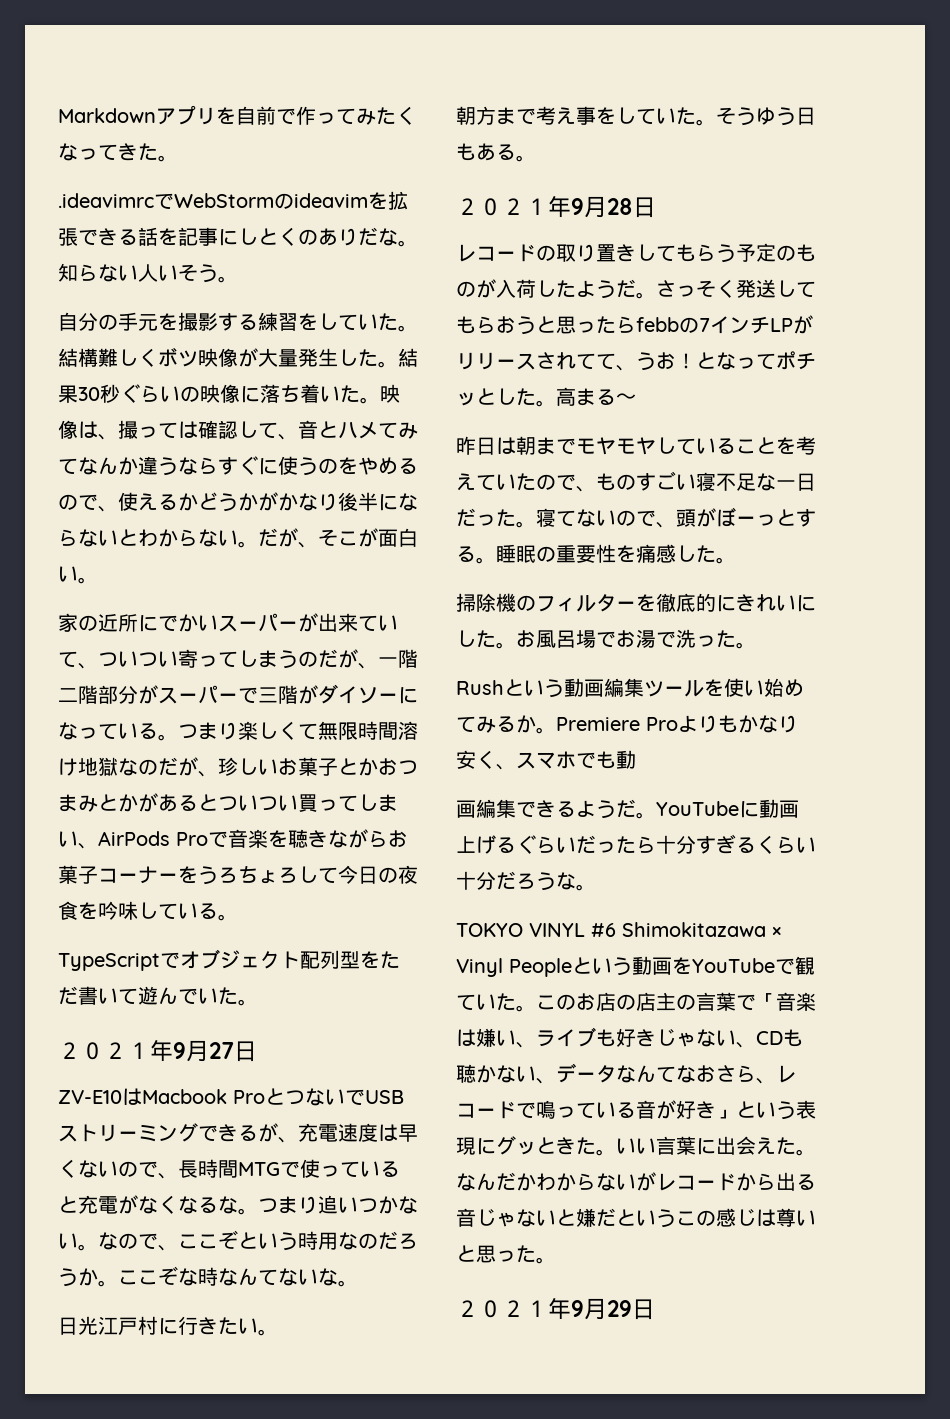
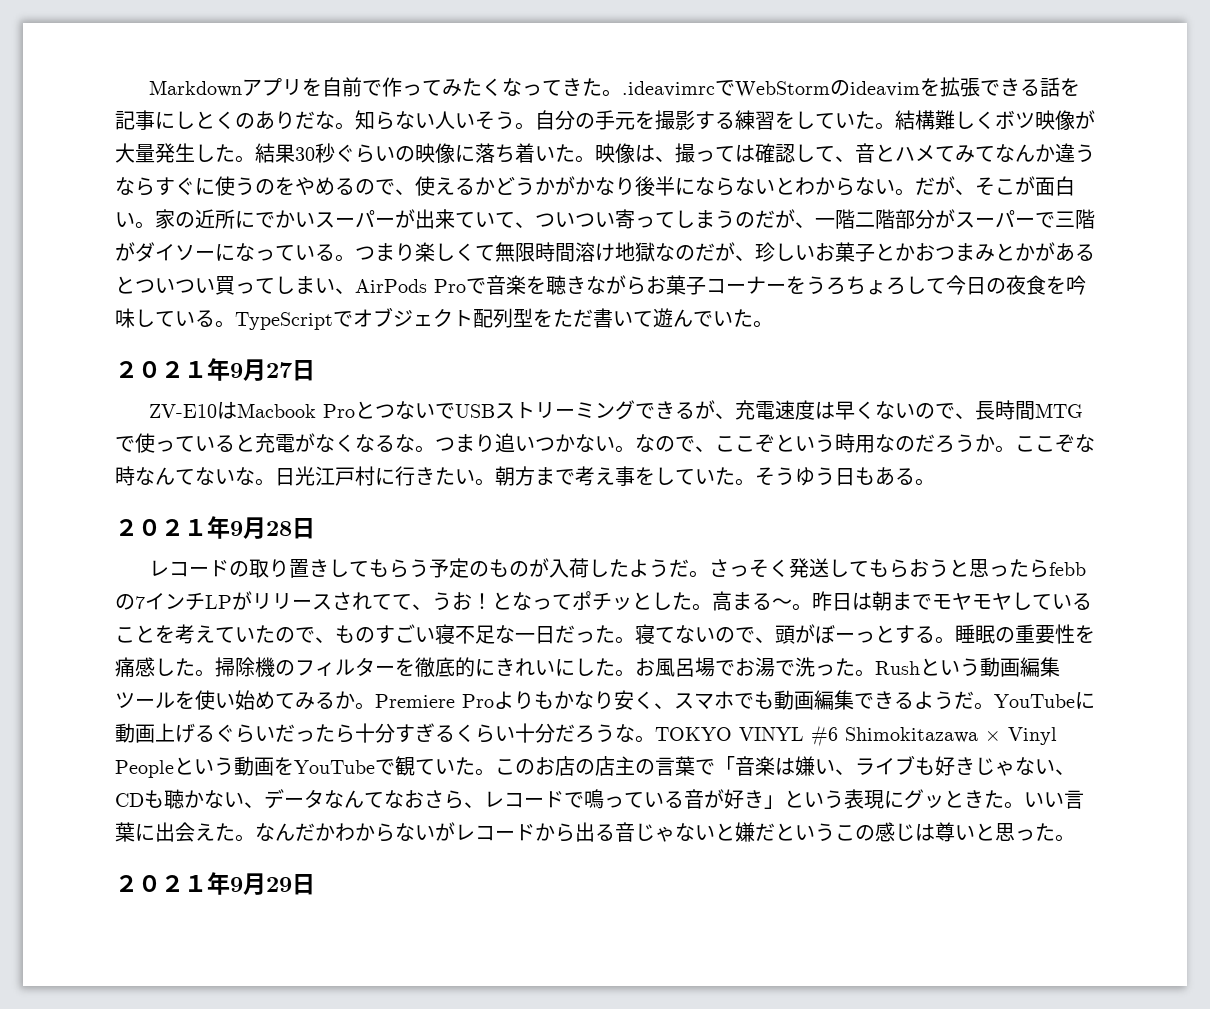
- Markdownアプリを自前で作ってみたくなってきた。
- .ideavimrcでWebStormのideavimを拡張できる話を記事にしとくのありだな。
+ Markdownアプリを自前で作ってみたくなってきた。.ideavimrcでWebStormのideavimを拡張できる話を記事にしとくのありだな。
- 知らない人いそう。
- 自分の手元を撮影する練習をしていた。
+ 知らない人いそう。自分の手元を撮影する練習をしていた。
- だが、そこが面白い。
- 家の近所にでかいスーパーが出来ていて、ついつい寄ってしまうのだが、一階二階部分がスーパーで三階がダイソーになっている。
+ だが、そこが面白い。家の近所にでかいスーパーが出来ていて、ついつい寄ってしまうのだが、一階二階部分がスーパーで三階がダイソーになっている。
- つまり楽しくて無限時間溶け地獄なのだが、珍しいお菓子とかおつまみとかがあるとついつい買ってしまい、AirPods Proで音楽を聴きながらお菓子コーナーをうろちょろして今日の夜食を吟味している。
- TypeScriptでオブジェクト配列型をただ書いて遊んでいた。
+ つまり楽しくて無限時間溶け地獄なのだが、珍しいお菓子とかおつまみとかがあるとついつい買ってしまい、AirPods Proで音楽を聴きながらお菓子コーナーをうろちょろして今日の夜食を吟味している。TypeScriptでオブジェクト配列型をただ書いて遊んでいた。
- ここぞな時なんてないな。
- 日光江戸村に行きたい。
- 朝方まで考え事をしていた。
+ ここぞな時なんてないな。日光江戸村に行きたい。朝方まで考え事をしていた。
- 高まる〜
- 昨日は朝までモヤモヤしていることを考えていたので、ものすごい寝不足な一日だった。
+ 高まる〜。昨日は朝までモヤモヤしていることを考えていたので、ものすごい寝不足な一日だった。
- 睡眠の重要性を痛感した。
- 掃除機のフィルターを徹底的にきれいにした。
+ 睡眠の重要性を痛感した。掃除機のフィルターを徹底的にきれいにした。
- お風呂場でお湯で洗った。
- Rushという動画編集ツールを使い始めてみるか。
+ お風呂場でお湯で洗った。Rushという動画編集ツールを使い始めてみるか。
- Premiere Proよりもかなり安く、スマホでも動
- 画編集できるようだ。
+ Premiere Proよりもかなり安く、スマホでも動画編集できるようだ。
- YouTubeに動画上げるぐらいだったら十分すぎるくらい十分だろうな。
- TOKYO VINYL #6 Shimokitazawa × Vinyl Peopleという動画をYouTubeで観ていた。
+ YouTubeに動画上げるぐらいだったら十分すぎるくらい十分だろうな。TOKYO VINYL #6 Shimokitazawa × Vinyl Peopleという動画をYouTubeで観ていた。

